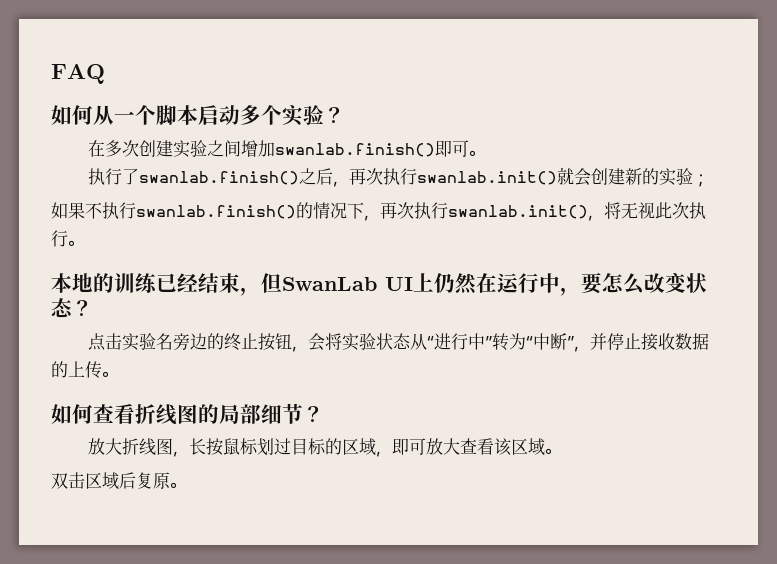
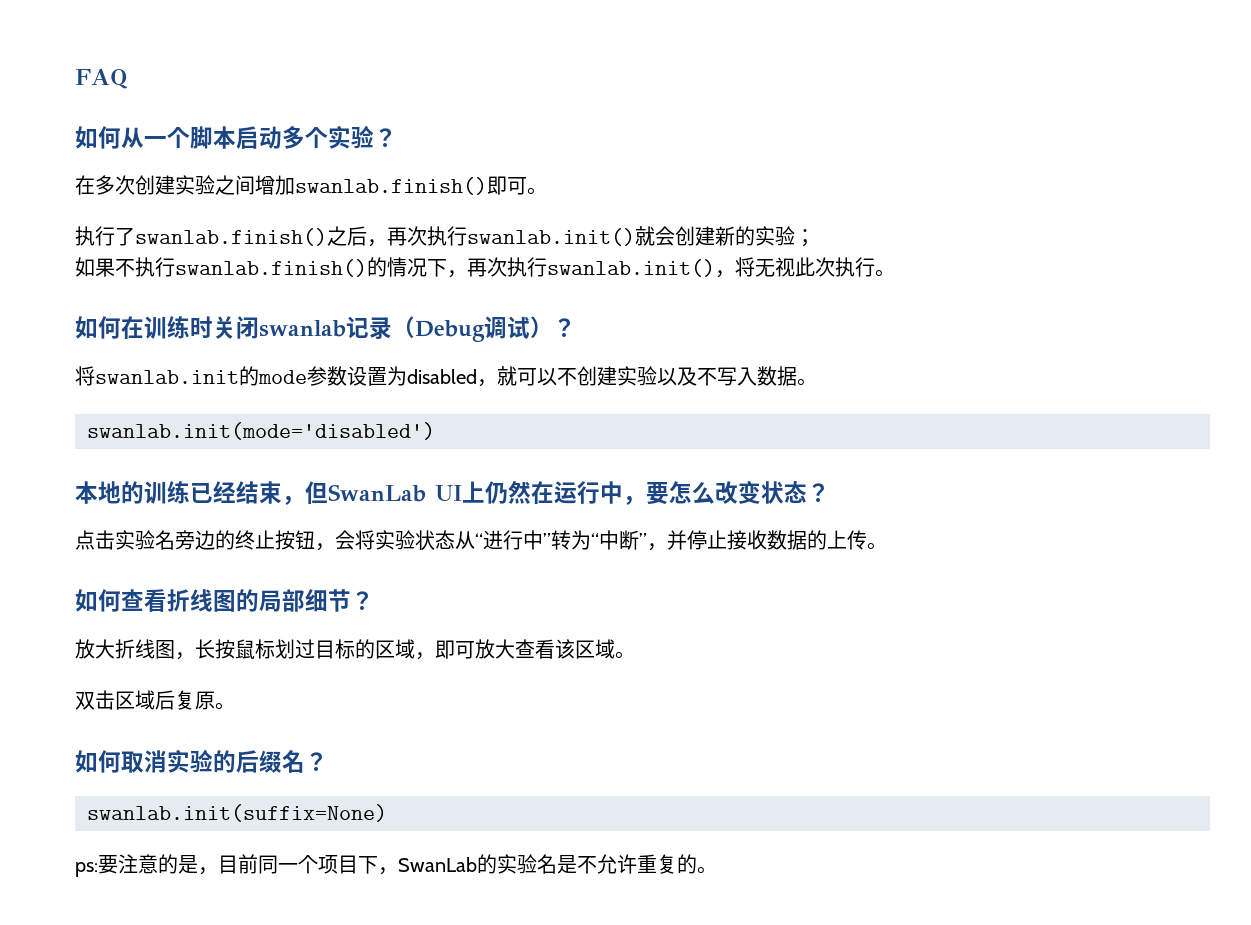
+ 如何在训练时关闭swanlab记录（Debug调试）？
+ 将swanlab.init的mode参数设置为disabled，就可以不创建实验以及不写入数据。
+ swanlab.init(mode='disabled')
+ 如何取消实验的后缀名？
+ swanlab.init(suffix=None)
+ ps:要注意的是，目前同一个项目下，SwanLab的实验名是不允许重复的。

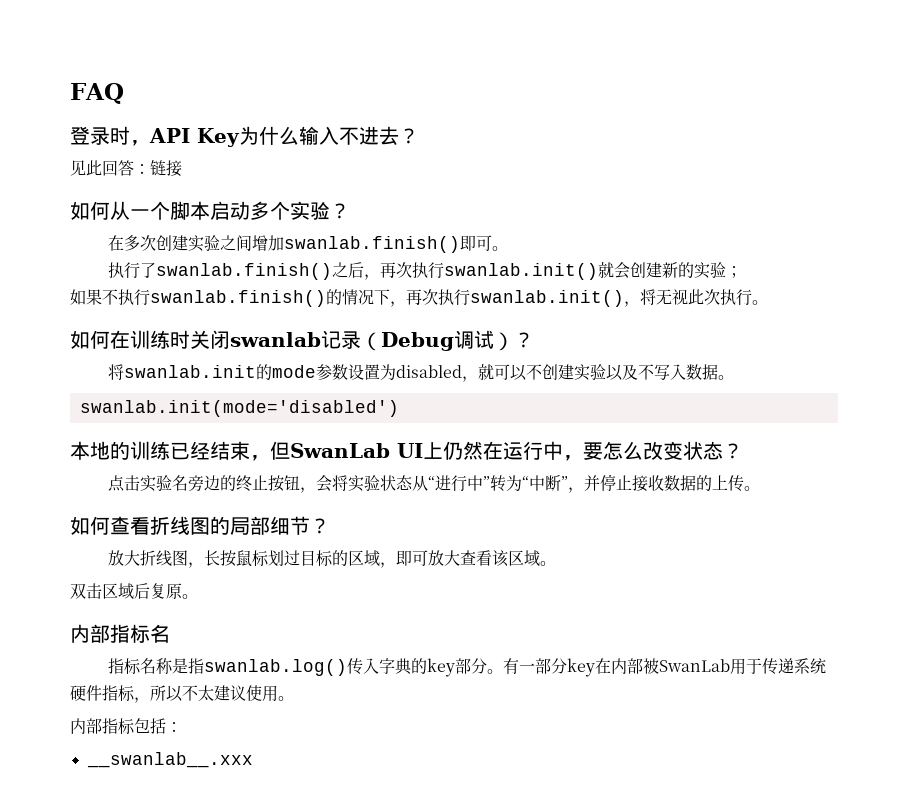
+ 登录时，API Key为什么输入不进去？
+ 见此回答：链接
- 如何取消实验的后缀名？
- swanlab.init(suffix=None)
- ps:要注意的是，目前同一个项目下，SwanLab的实验名是不允许重复的。
+ 内部指标名
+ 指标名称是指swanlab.log()传入字典的key部分。有一部分key在内部被SwanLab用于传递系统硬件指标，所以不太建议使用。
+ 内部指标包括：
+ __swanlab__.xxx

